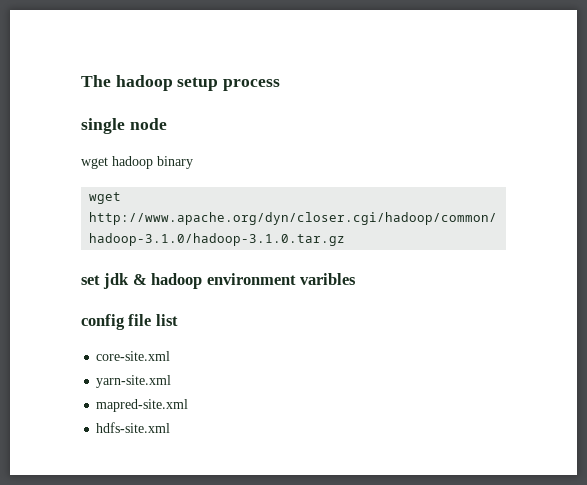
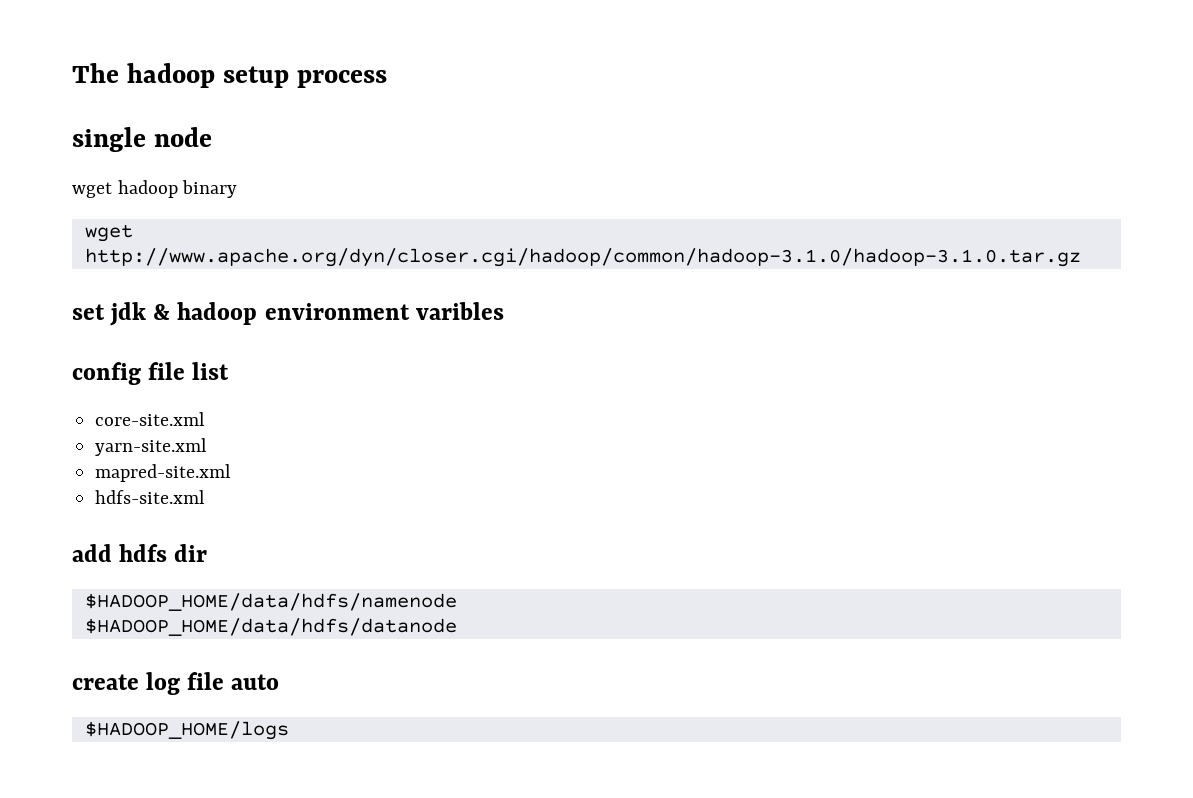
+ add hdfs dir
+ $HADOOP_HOME/data/hdfs/namenode
+ $HADOOP_HOME/data/hdfs/datanode
+ create log file auto
+ $HADOOP_HOME/logs

